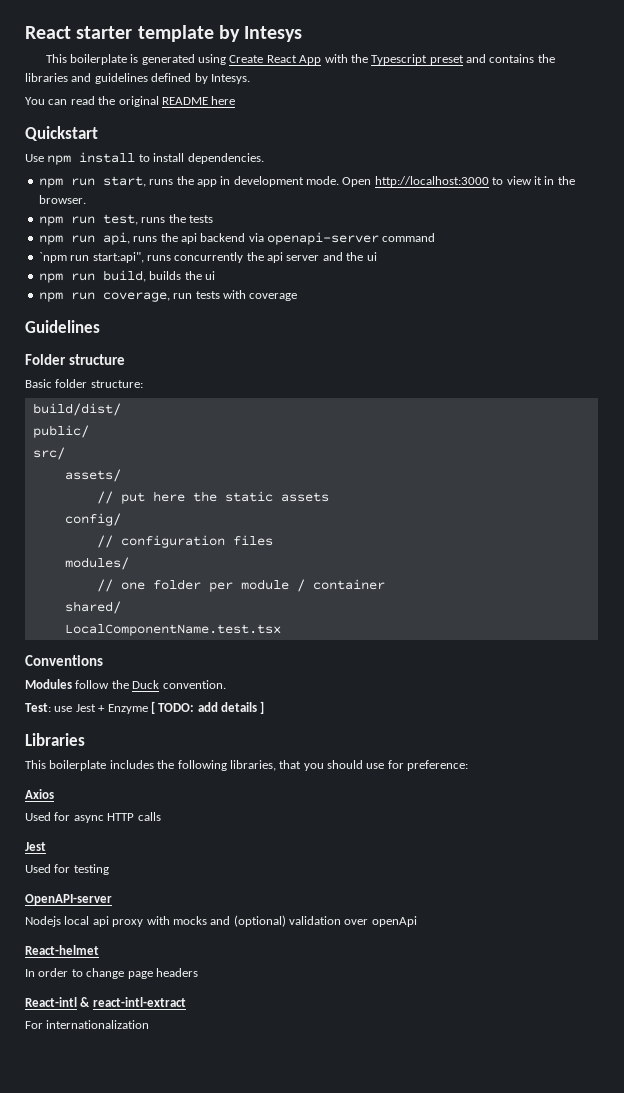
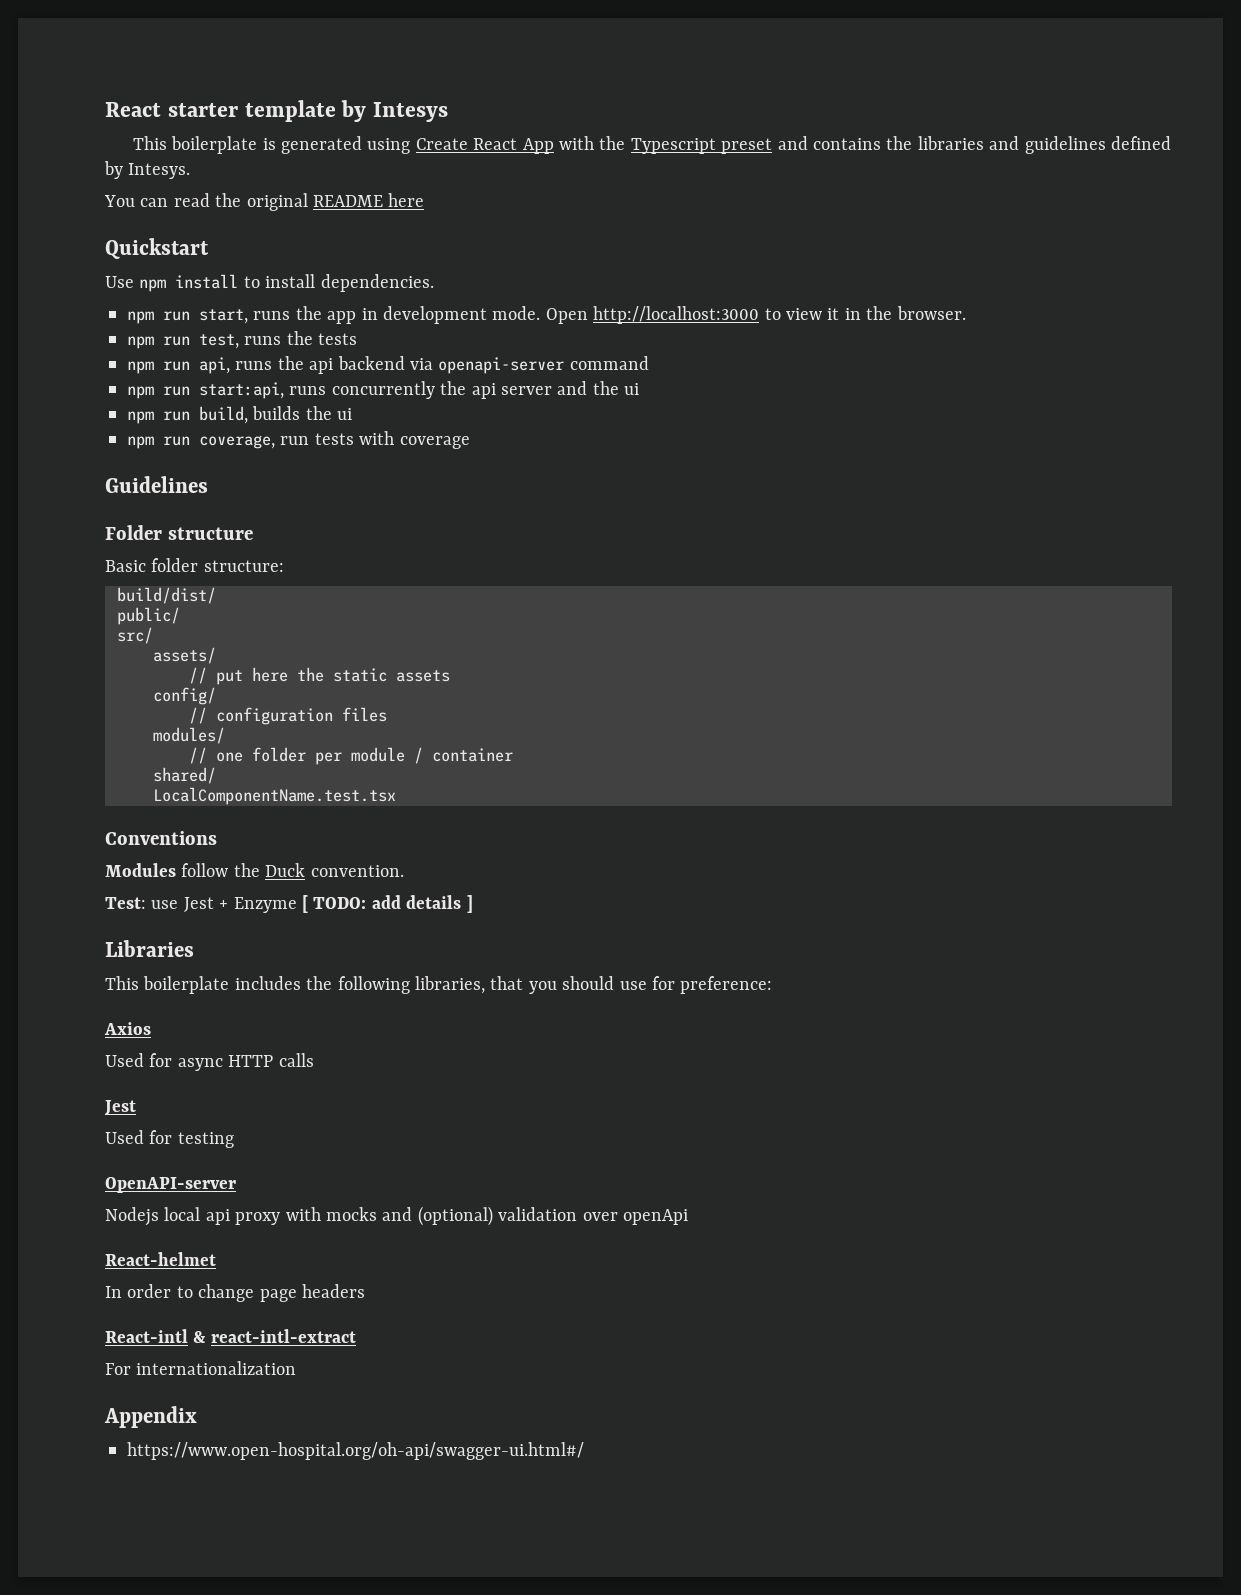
- `npm run start:api", runs concurrently the api server and the ui
+ npm run start:api, runs concurrently the api server and the ui
+ Appendix
+ https://www.open-hospital.org/oh-api/swagger-ui.html#/

